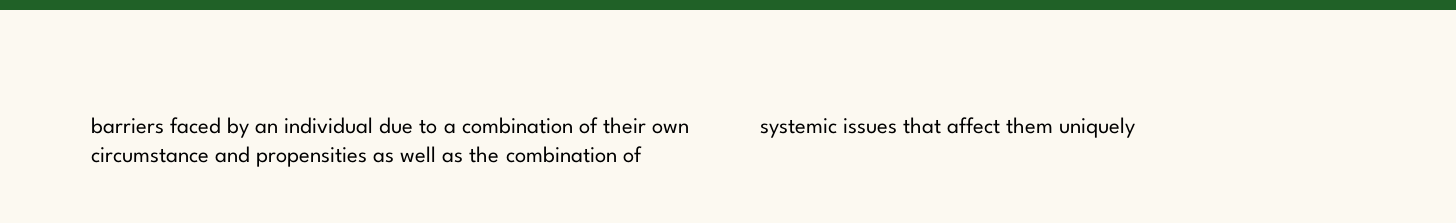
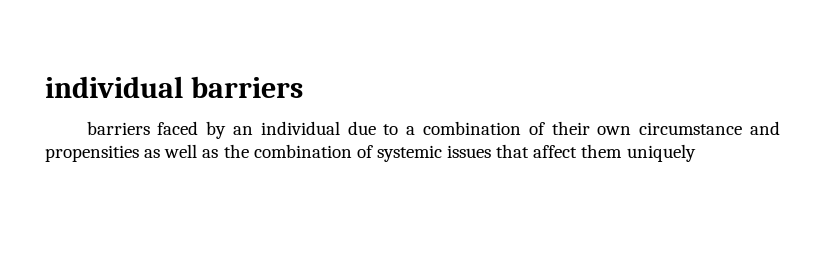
+ individual barriers

